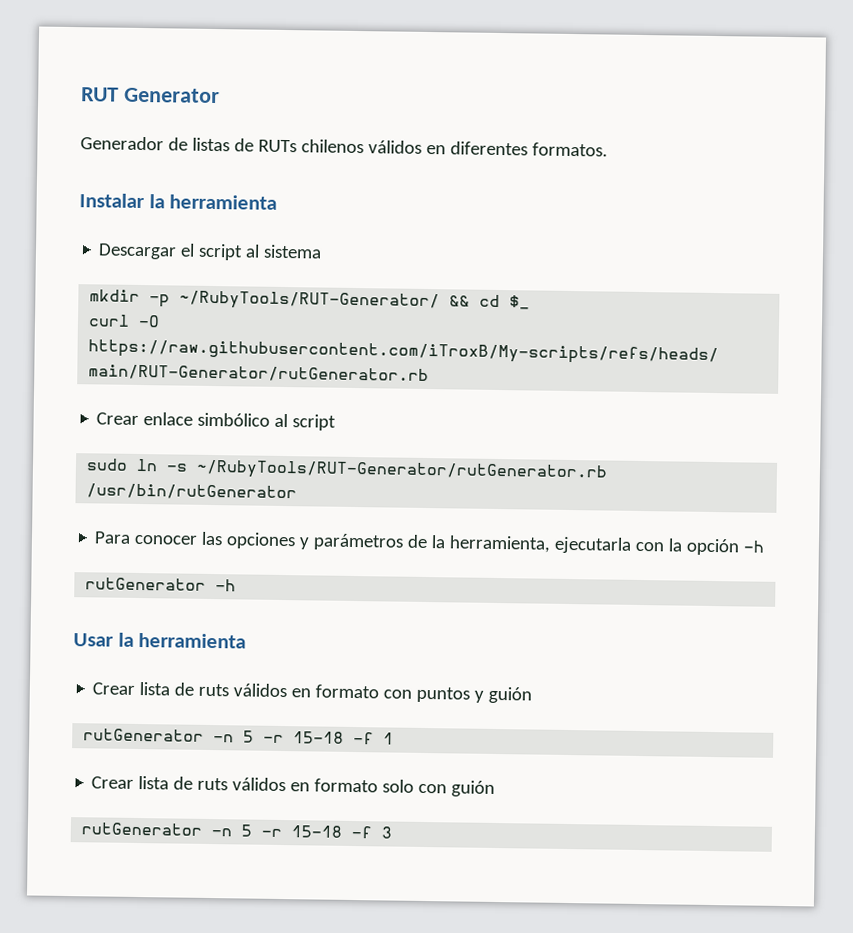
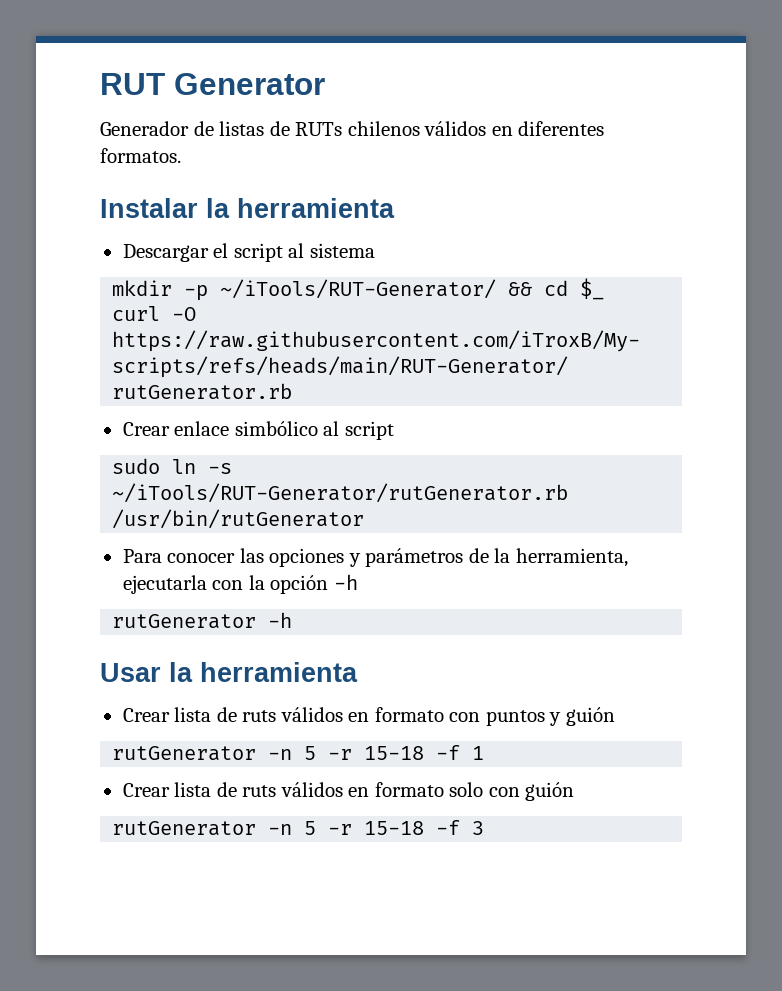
- mkdir -p ~/RubyTools/RUT-Generator/ && cd $_
+ mkdir -p ~/iTools/RUT-Generator/ && cd $_
- sudo ln -s ~/RubyTools/RUT-Generator/rutGenerator.rb /usr/bin/rutGenerator
+ sudo ln -s ~/iTools/RUT-Generator/rutGenerator.rb /usr/bin/rutGenerator

